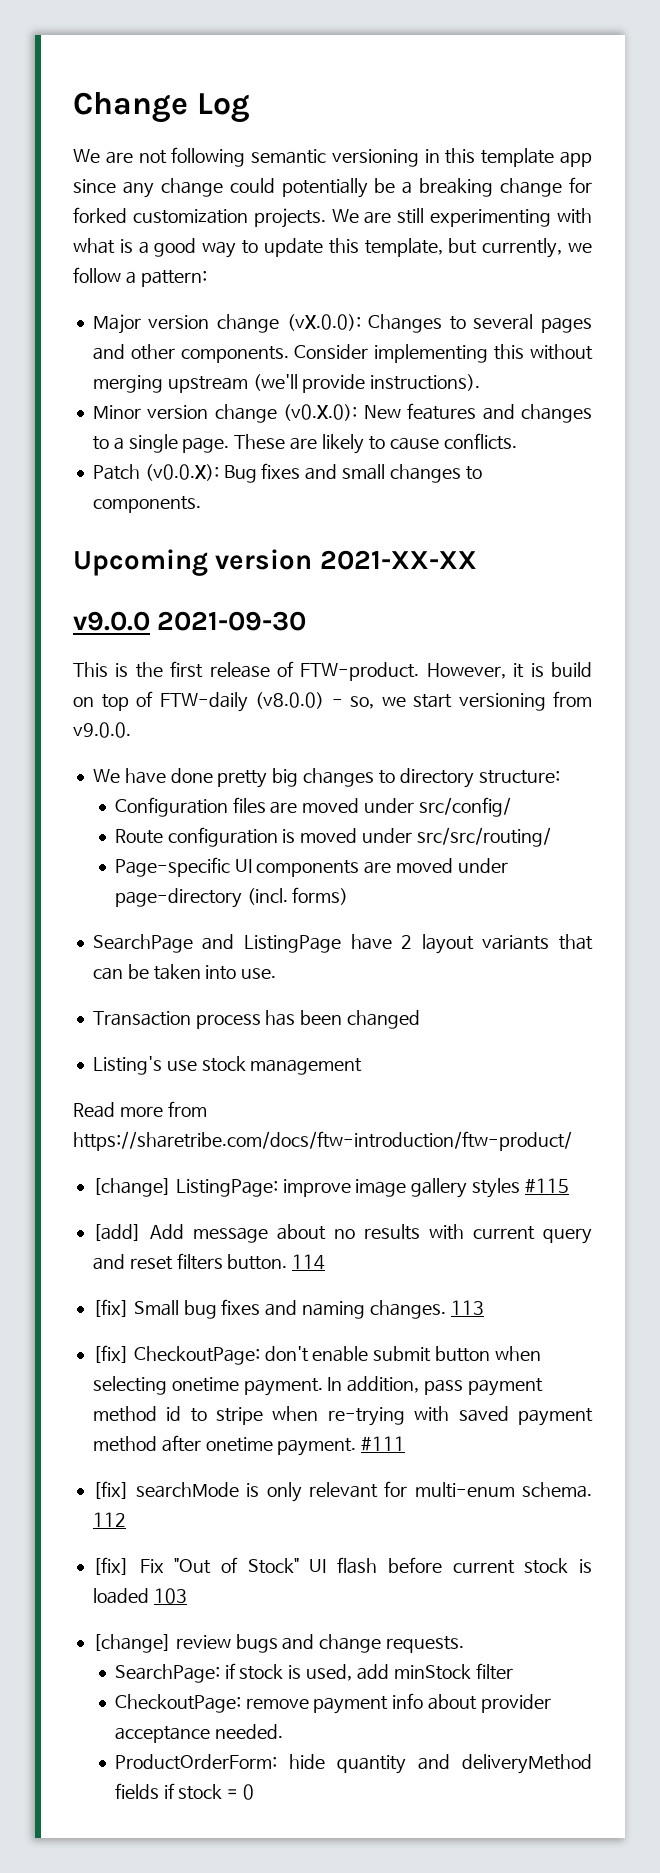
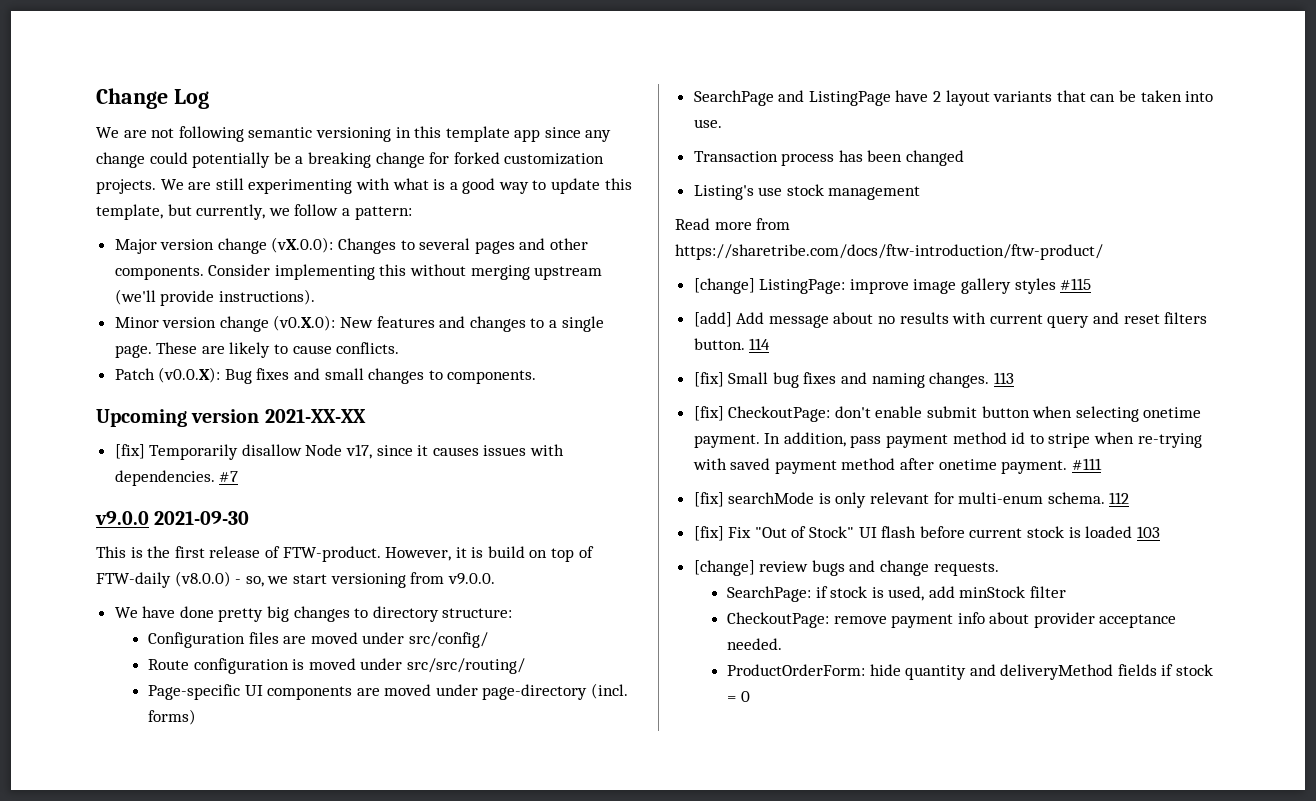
+ [fix] Temporarily disallow Node v17, since it causes issues with dependencies. #7

